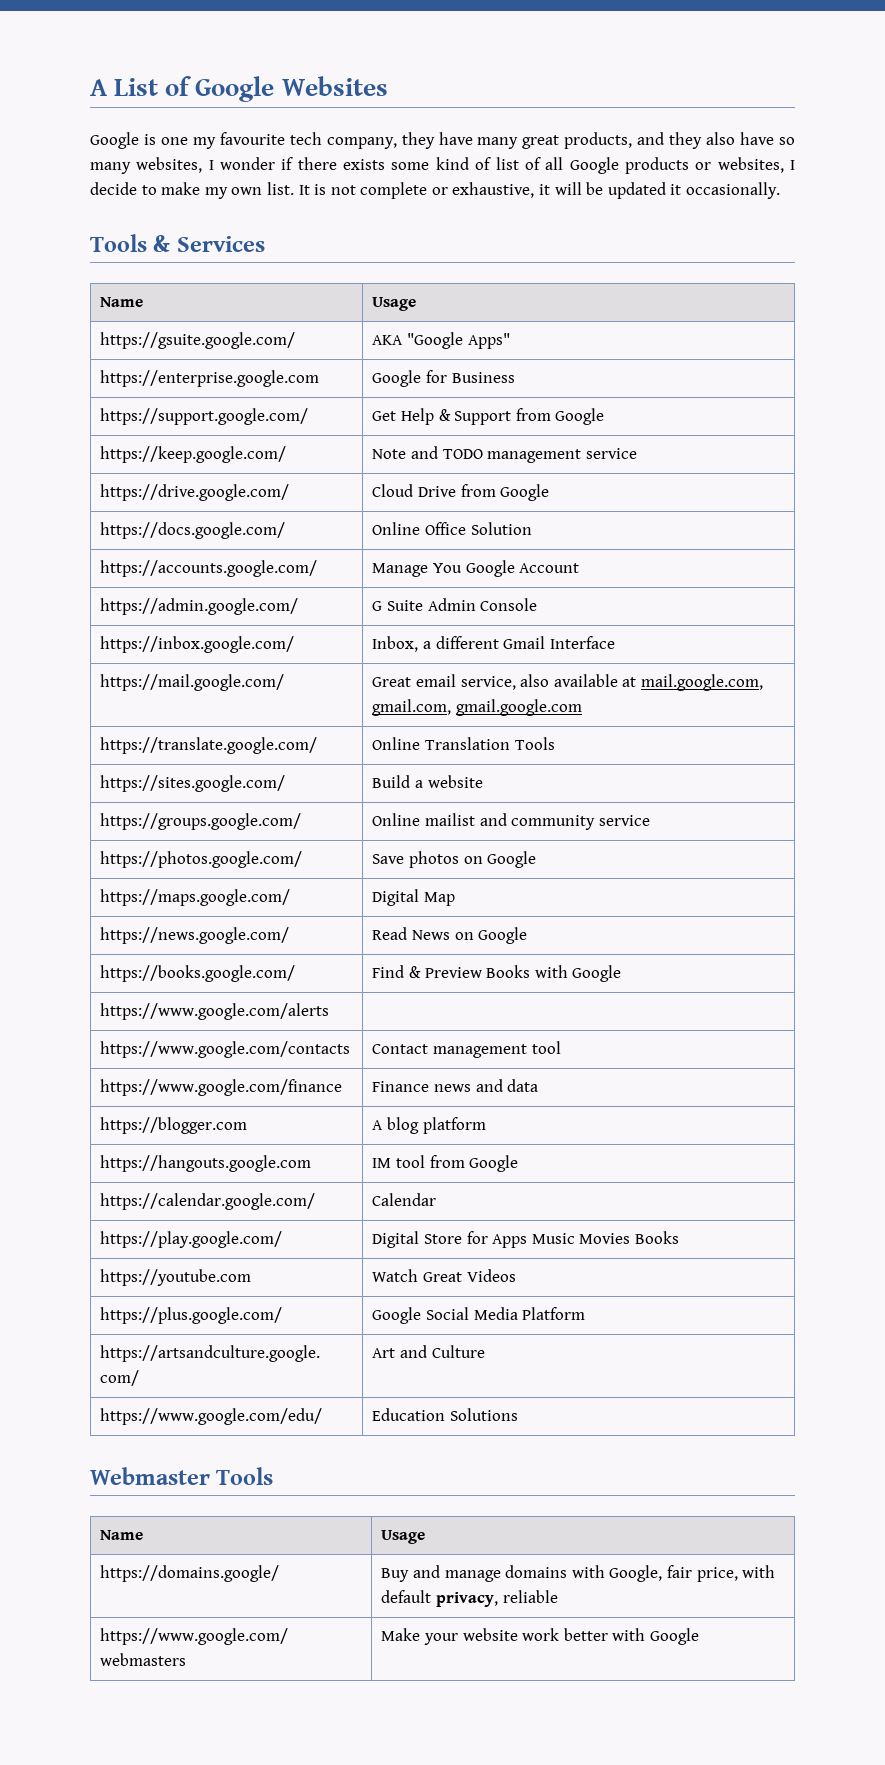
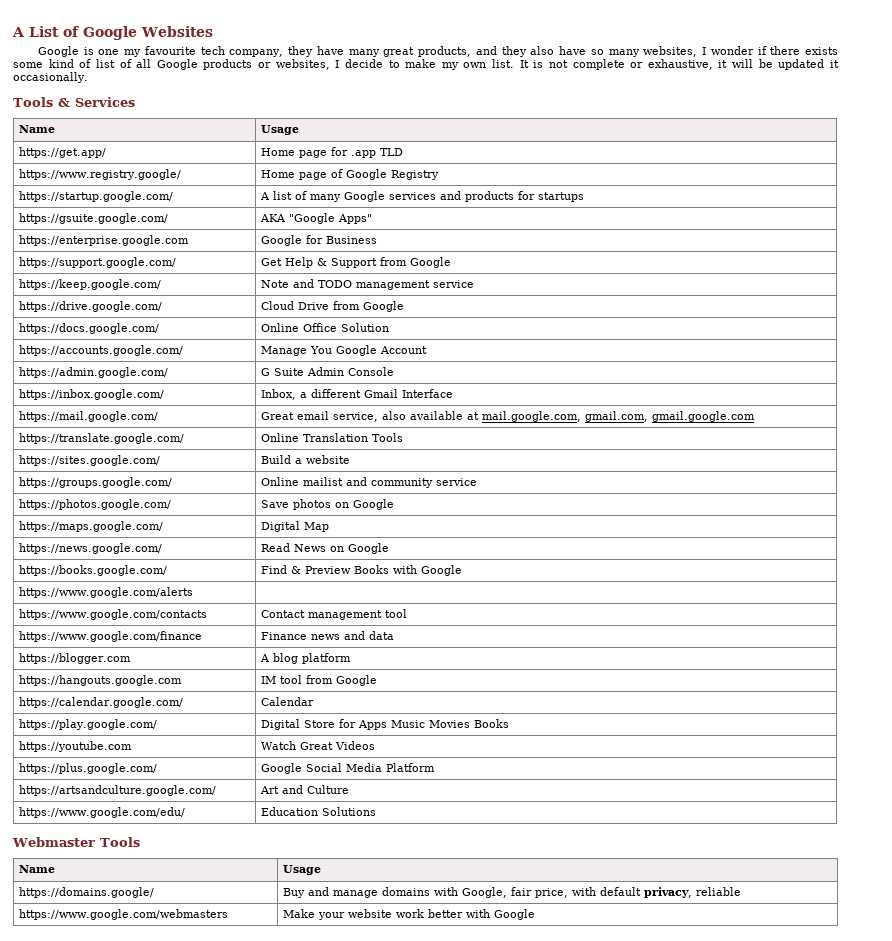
+ https://get.app/ | Home page for .app TLD
+ https://www.registry.google/ | Home page of Google Registry
+ https://startup.google.com/ | A list of many Google services and products for startups

